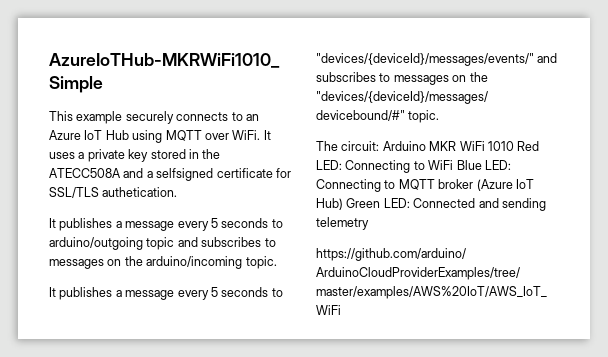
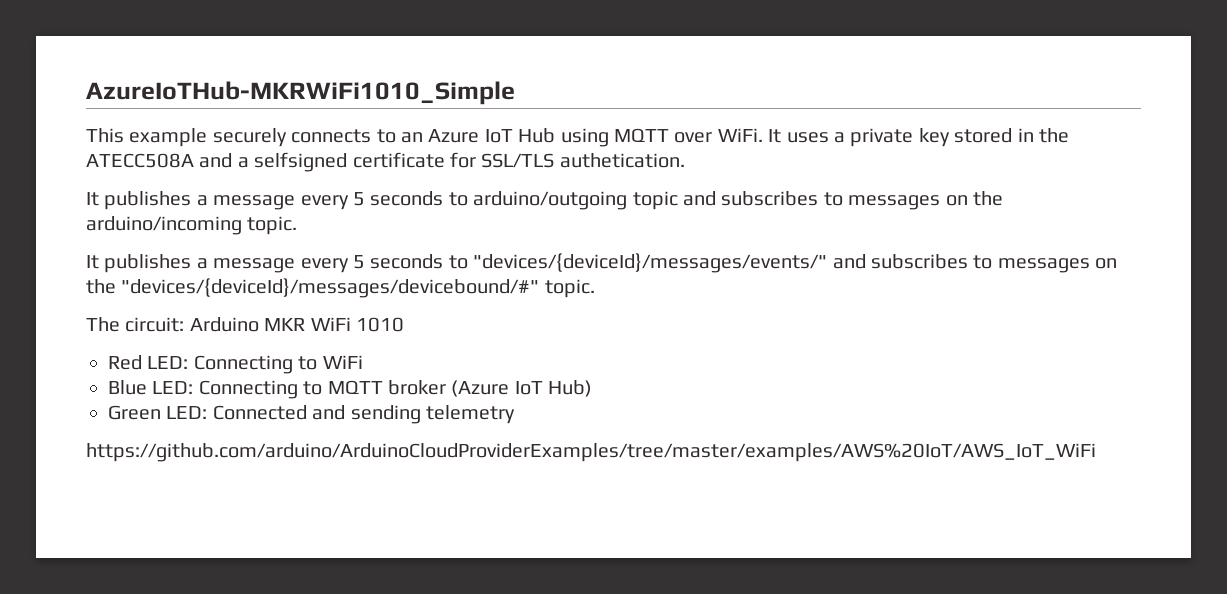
- The circuit: Arduino MKR WiFi 1010 Red LED: Connecting to WiFi Blue LED: Connecting to MQTT broker (Azure IoT Hub) Green LED: Connected and sending telemetry
+ The circuit: Arduino MKR WiFi 1010
+ Red LED: Connecting to WiFi
+ Blue LED: Connecting to MQTT broker (Azure IoT Hub)
+ Green LED: Connected and sending telemetry

